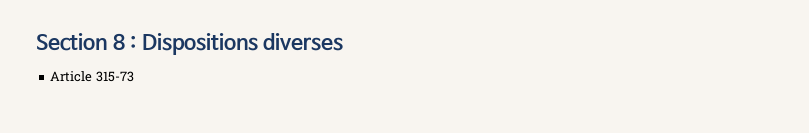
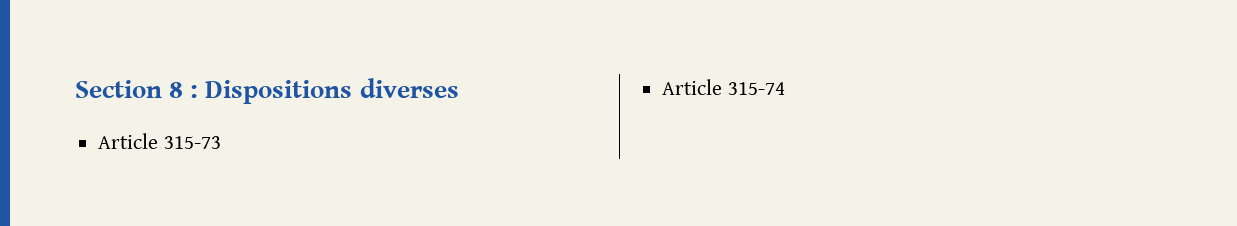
+ Article 315-74

